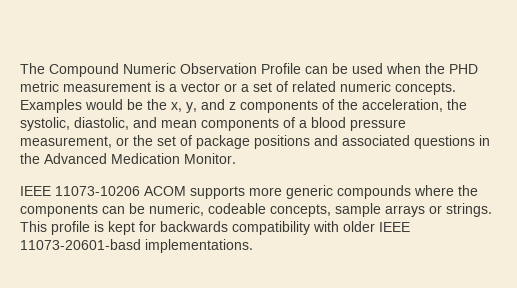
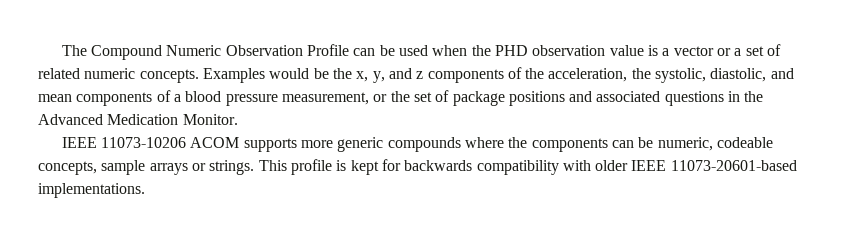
- The Compound Numeric Observation Profile can be used when the PHD metric measurement is a vector or a set of related numeric concepts.
+ The Compound Numeric Observation Profile can be used when the PHD observation value is a vector or a set of related numeric concepts.
- This profile is kept for backwards compatibility with older IEEE 11073-20601-basd implementations.
+ This profile is kept for backwards compatibility with older IEEE 11073-20601-based implementations.

